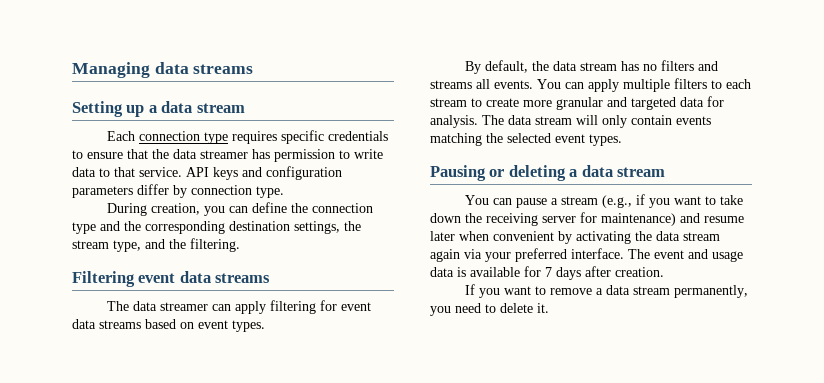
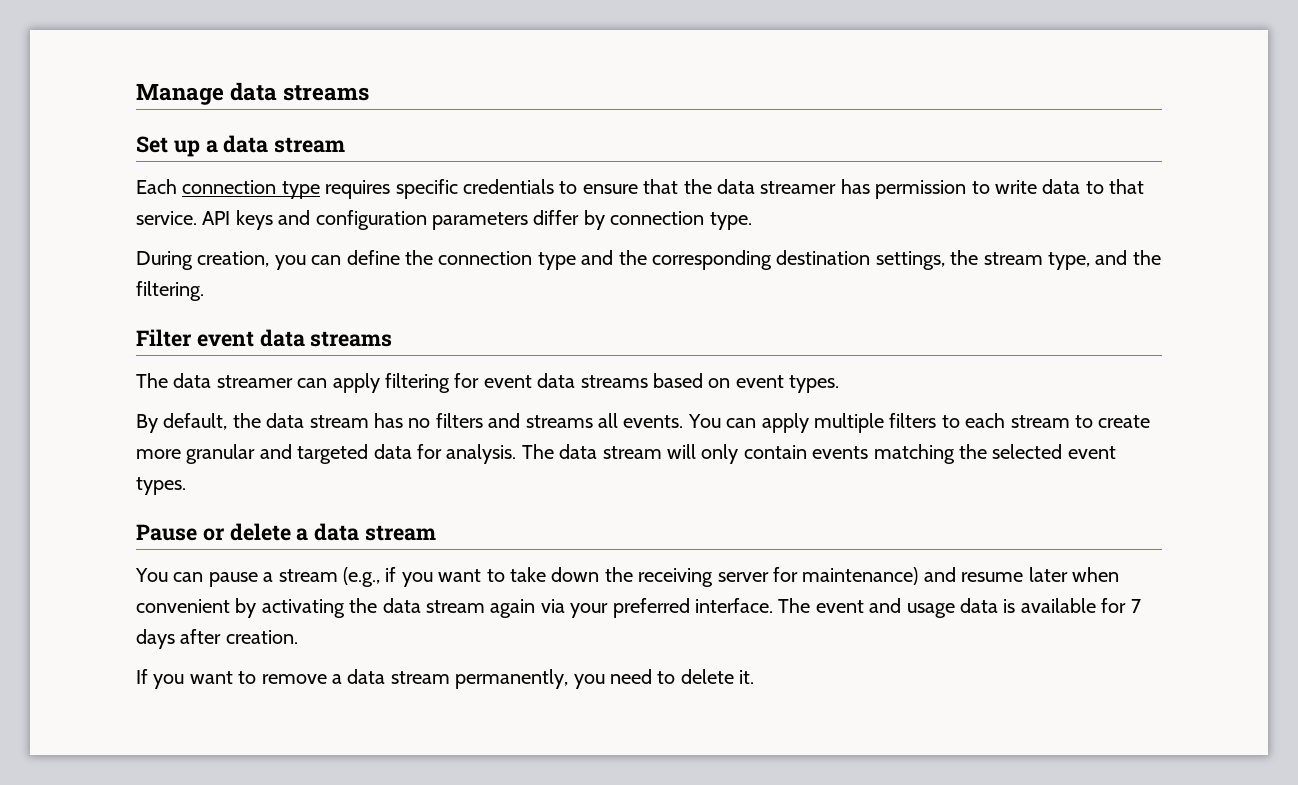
- Managing data streams
- Setting up a data stream
+ Manage data streams
+ Set up a data stream
- Filtering event data streams
+ Filter event data streams
- Pausing or deleting a data stream
+ Pause or delete a data stream

